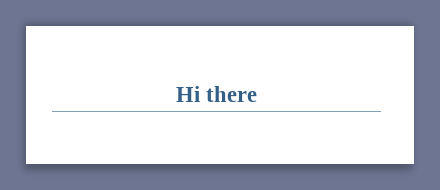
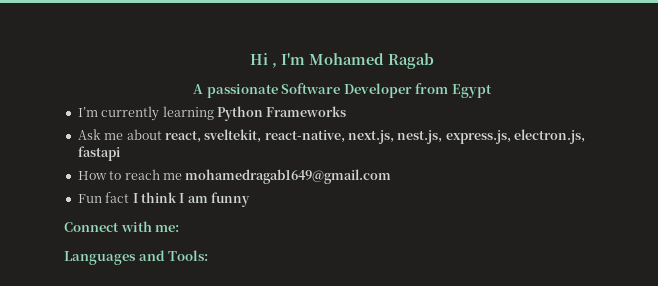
- Hi there
+ Hi , I'm Mohamed Ragab
+ A passionate Software Developer from Egypt
+ I’m currently learning Python Frameworks
+ Ask me about react, sveltekit, react-native, next.js, nest.js, express.js, electron.js, fastapi
+ How to reach me mohamedragab1649@gmail.com
+ Fun fact I think I am funny
+ Connect with me:
+ Languages and Tools:

